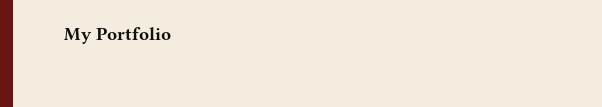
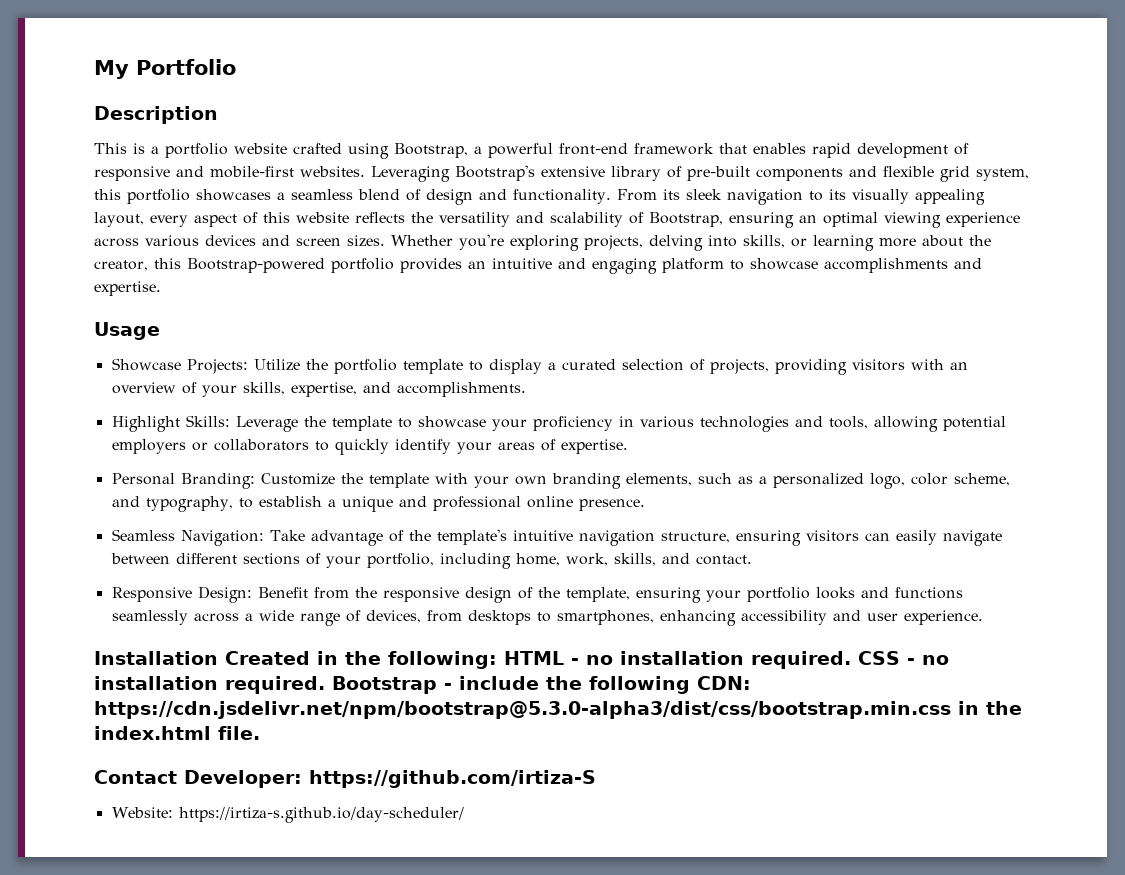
+ Description
+ This is a portfolio website crafted using Bootstrap, a powerful front-end framework that enables rapid development of responsive and mobile-first websites. Leveraging Bootstrap's extensive library of pre-built components and flexible grid system, this portfolio showcases a seamless blend of design and functionality. From its sleek navigation to its visually appealing layout, every aspect of this website reflects the versatility and scalability of Bootstrap, ensuring an optimal viewing experience across various devices and screen sizes. Whether you're exploring projects, delving into skills, or learning more about the creator, this Bootstrap-powered portfolio provides an intuitive and engaging platform to showcase accomplishments and expertise.
+ Usage
+ Showcase Projects: Utilize the portfolio template to display a curated selection of projects, providing visitors with an overview of your skills, expertise, and accomplishments.
+ Highlight Skills: Leverage the template to showcase your proficiency in various technologies and tools, allowing potential employers or collaborators to quickly identify your areas of expertise.
+ Personal Branding: Customize the template with your own branding elements, such as a personalized logo, color scheme, and typography, to establish a unique and professional online presence.
+ Seamless Navigation: Take advantage of the template's intuitive navigation structure, ensuring visitors can easily navigate between different sections of your portfolio, including home, work, skills, and contact.
+ Responsive Design: Benefit from the responsive design of the template, ensuring your portfolio looks and functions seamlessly across a wide range of devices, from desktops to smartphones, enhancing accessibility and user experience.
+ Installation Created in the following: HTML - no installation required. CSS - no installation required. Bootstrap - include the following CDN: https://cdn.jsdelivr.net/npm/bootstrap@5.3.0-alpha3/dist/css/bootstrap.min.css in the index.html file.
+ Contact Developer: https://github.com/irtiza-S
+ Website: https://irtiza-s.github.io/day-scheduler/

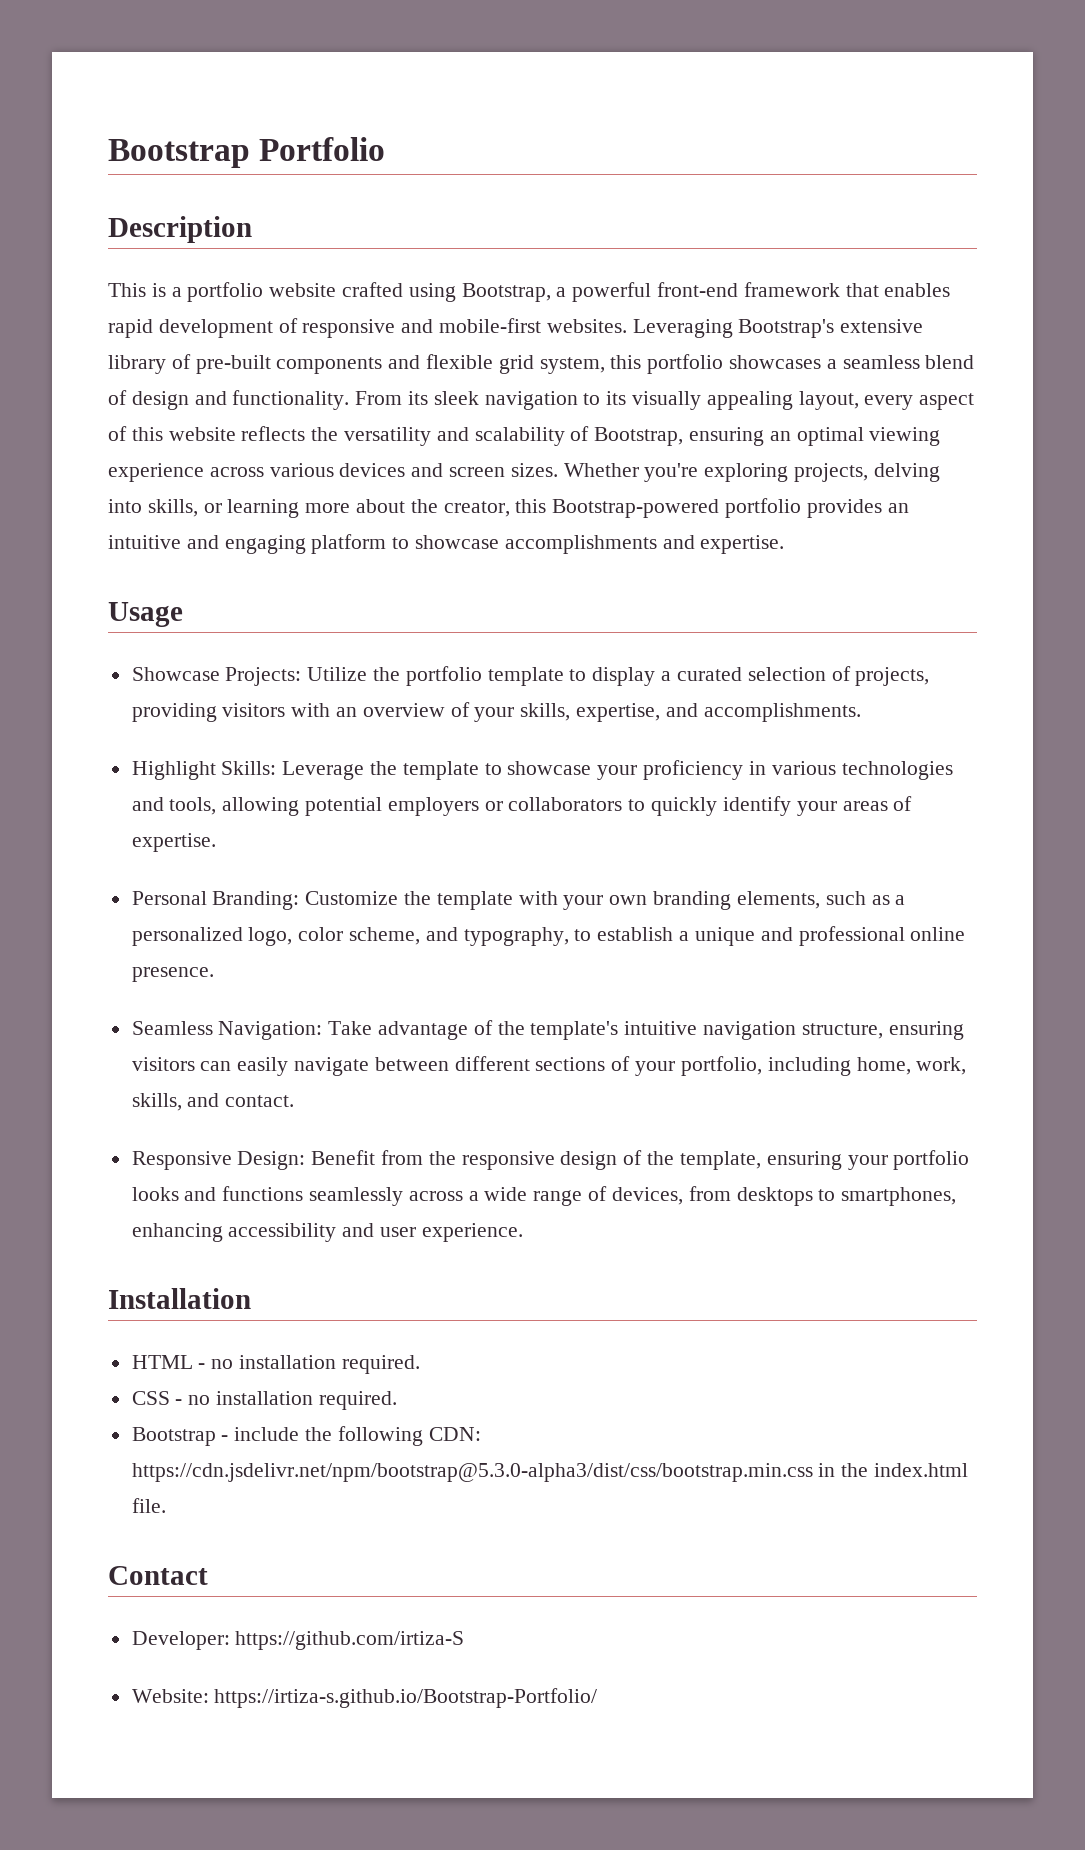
- My Portfolio
+ Bootstrap Portfolio
- Installation Created in the following: HTML - no installation required. CSS - no installation required. Bootstrap - include the following CDN: https://cdn.jsdelivr.net/npm/bootstrap@5.3.0-alpha3/dist/css/bootstrap.min.css in the index.html file.
+ Installation
+ HTML - no installation required.
+ CSS - no installation required.
+ Bootstrap - include the following CDN: https://cdn.jsdelivr.net/npm/bootstrap@5.3.0-alpha3/dist/css/bootstrap.min.css in the index.html file.
- Contact Developer: https://github.com/irtiza-S
+ Contact
+ Developer: https://github.com/irtiza-S
- Website: https://irtiza-s.github.io/day-scheduler/
+ Website: https://irtiza-s.github.io/Bootstrap-Portfolio/

